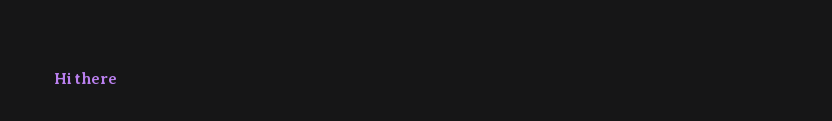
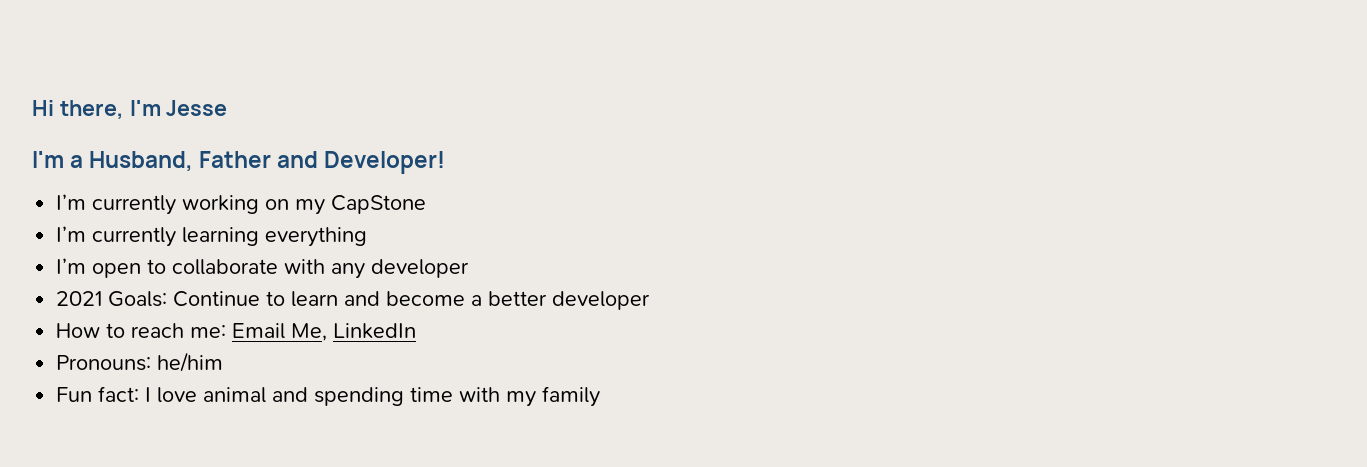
- Hi there
+ Hi there, I'm Jesse
+ I'm a Husband, Father and Developer!
+ I’m currently working on my CapStone
+ I’m currently learning everything
+ I’m open to collaborate with any developer
+ 2021 Goals: Continue to learn and become a better developer
+ How to reach me: Email Me, LinkedIn
+ Pronouns: he/him
+ Fun fact: I love animal and spending time with my family

